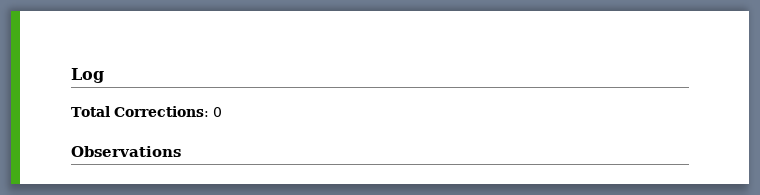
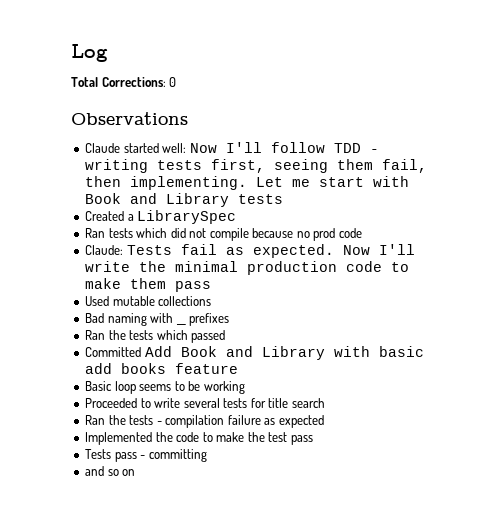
+ Claude started well: Now I'll follow TDD - writing tests first, seeing them fail, then implementing. Let me start with Book and Library tests
+ Created a LibrarySpec
+ Ran tests which did not compile because no prod code
+ Claude: Tests fail as expected. Now I'll write the minimal production code to make them pass
+ Used mutable collections
+ Bad naming with _ prefixes
+ Ran the tests which passed
+ Committed Add Book and Library with basic add books feature
+ Basic loop seems to be working
+ Proceeded to write several tests for title search
+ Ran the tests - compilation failure as expected
+ Implemented the code to make the test pass
+ Tests pass - committing
+ and so on

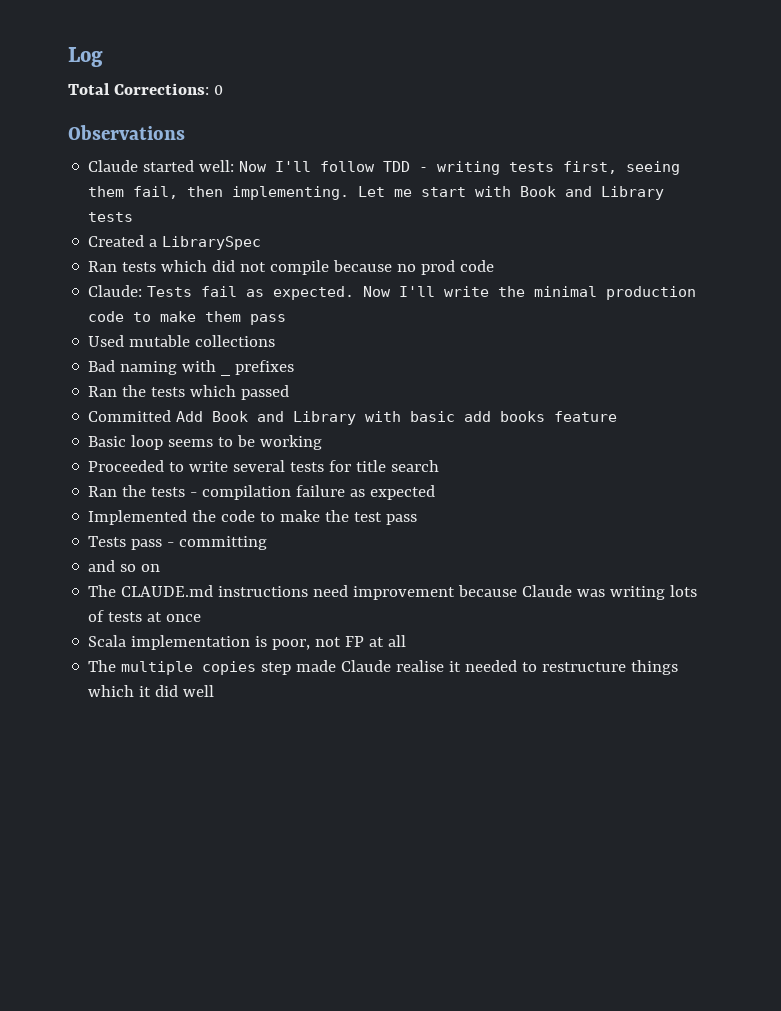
+ The CLAUDE.md instructions need improvement because Claude was writing lots of tests at once
+ Scala implementation is poor, not FP at all
+ The multiple copies step made Claude realise it needed to restructure things which it did well

